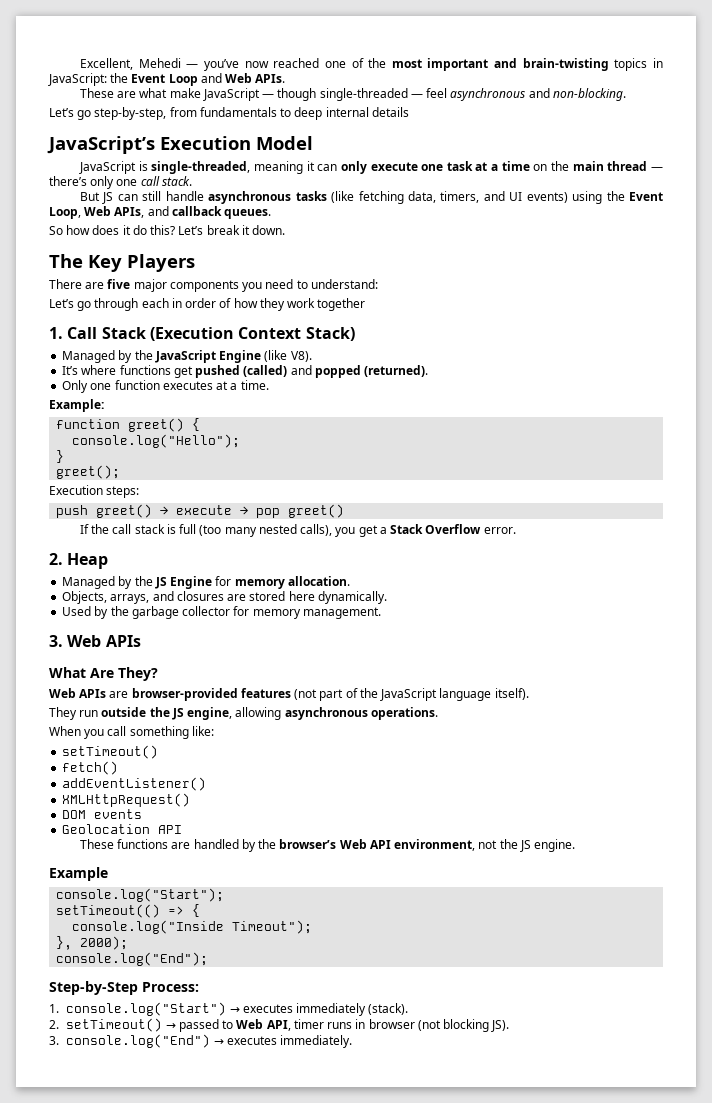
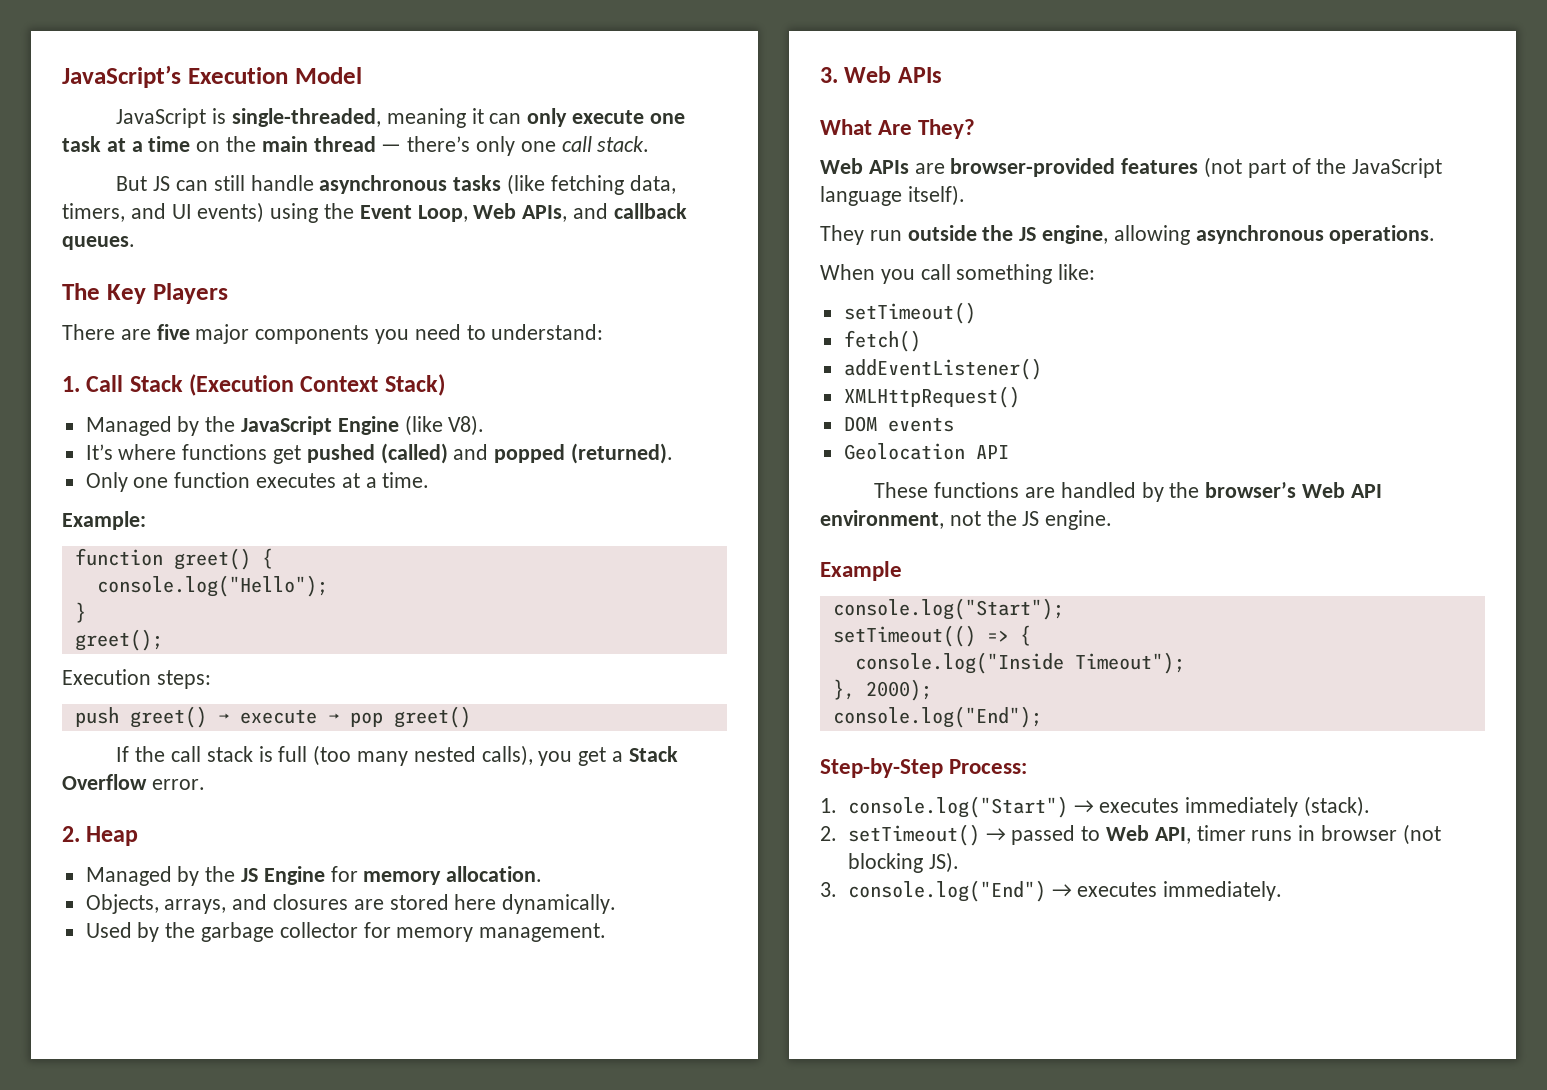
- Excellent, Mehedi — you’ve now reached one of the most important and brain-twisting topics in JavaScript: the Event Loop and Web APIs.
- These are what make JavaScript — though single-threaded — feel asynchronous and non-blocking.
- Let’s go step-by-step, from fundamentals to deep internal details
- So how does it do this? Let’s break it down.
- Let’s go through each in order of how they work together

